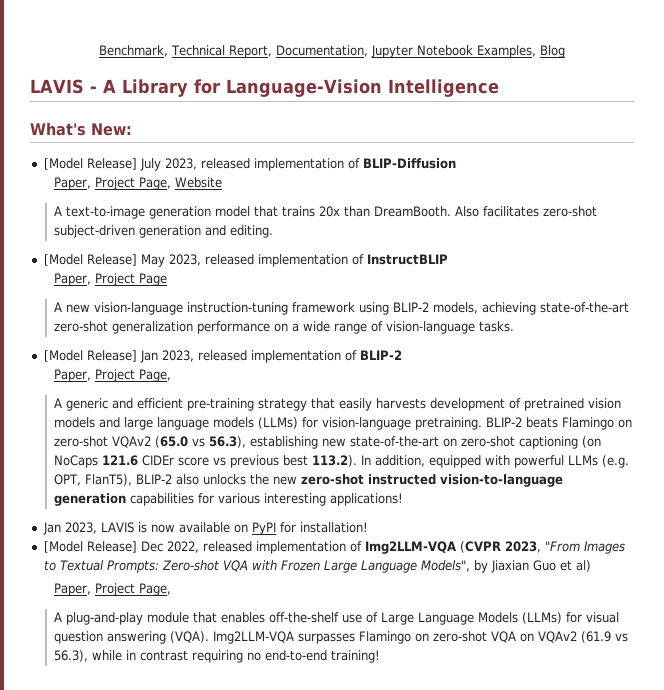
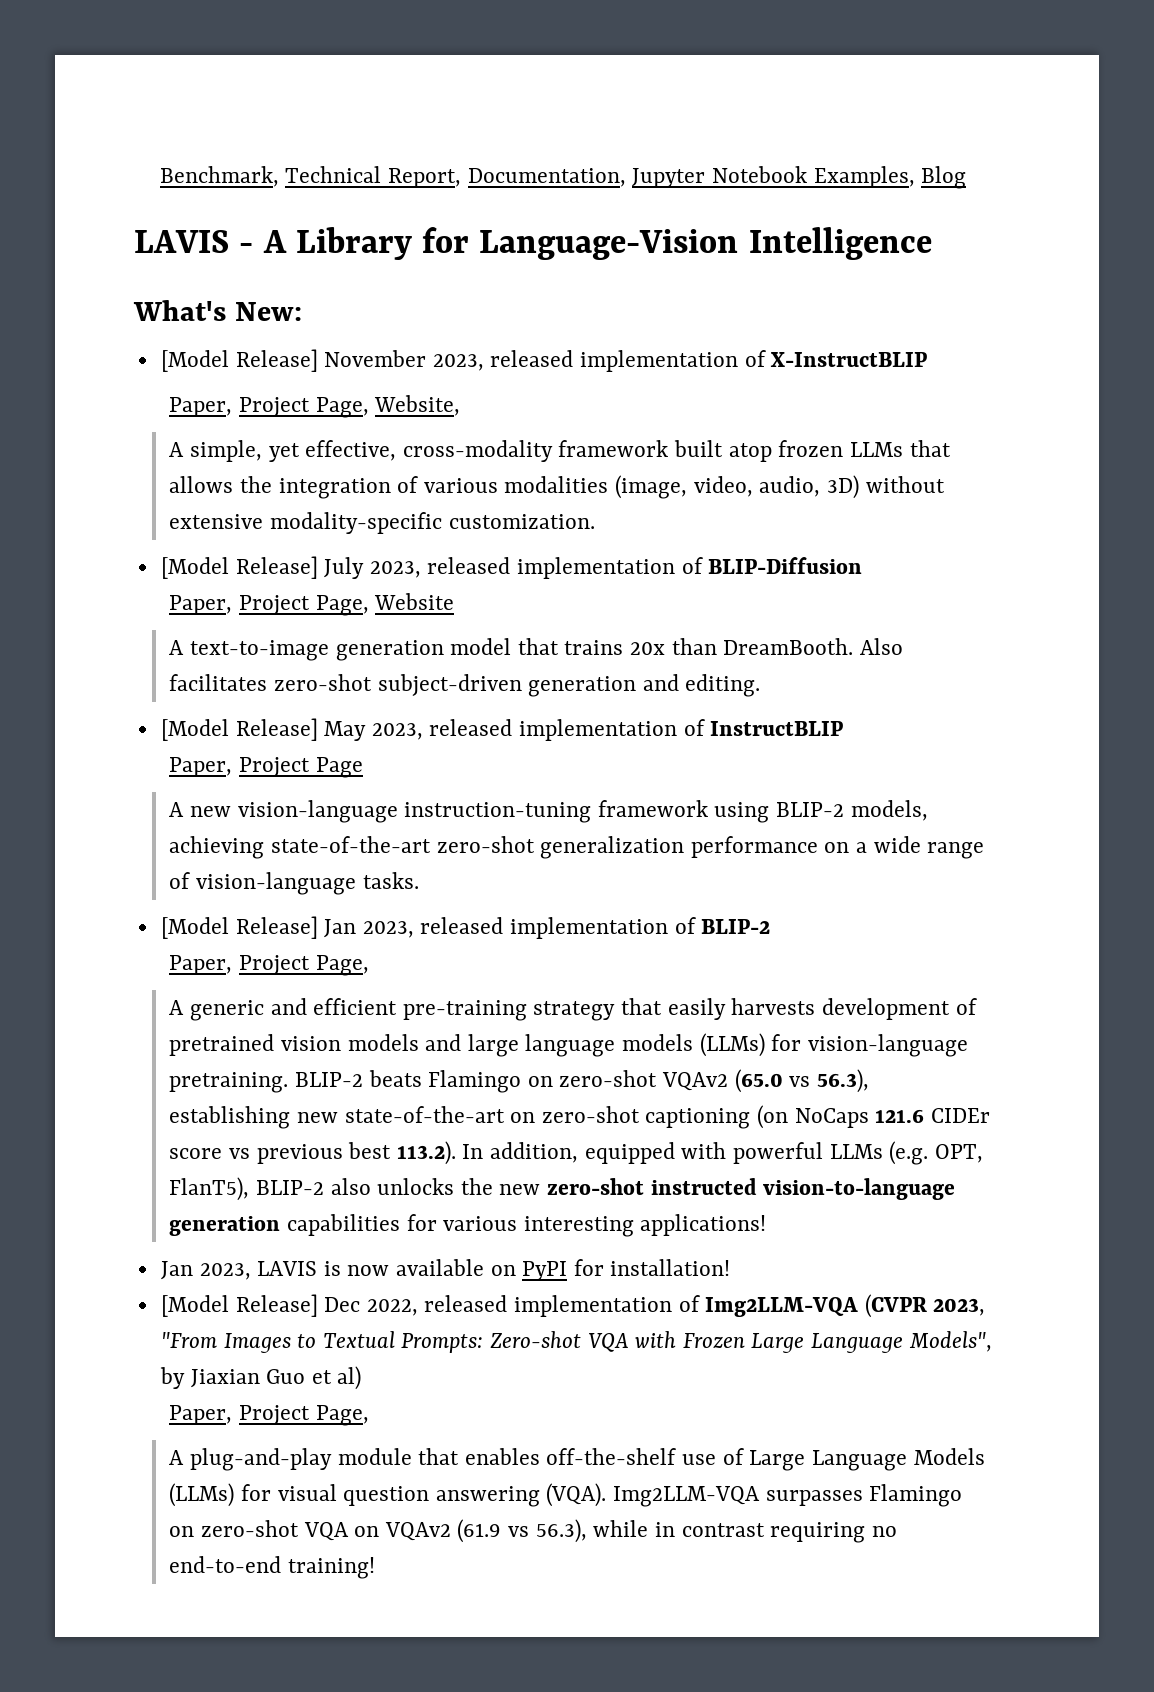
+ [Model Release] November 2023, released implementation of X-InstructBLIP
+ Paper, Project Page, Website,
+ A simple, yet effective, cross-modality framework built atop frozen LLMs that allows the integration of various modalities (image, video, audio, 3D) without extensive modality-specific customization.

